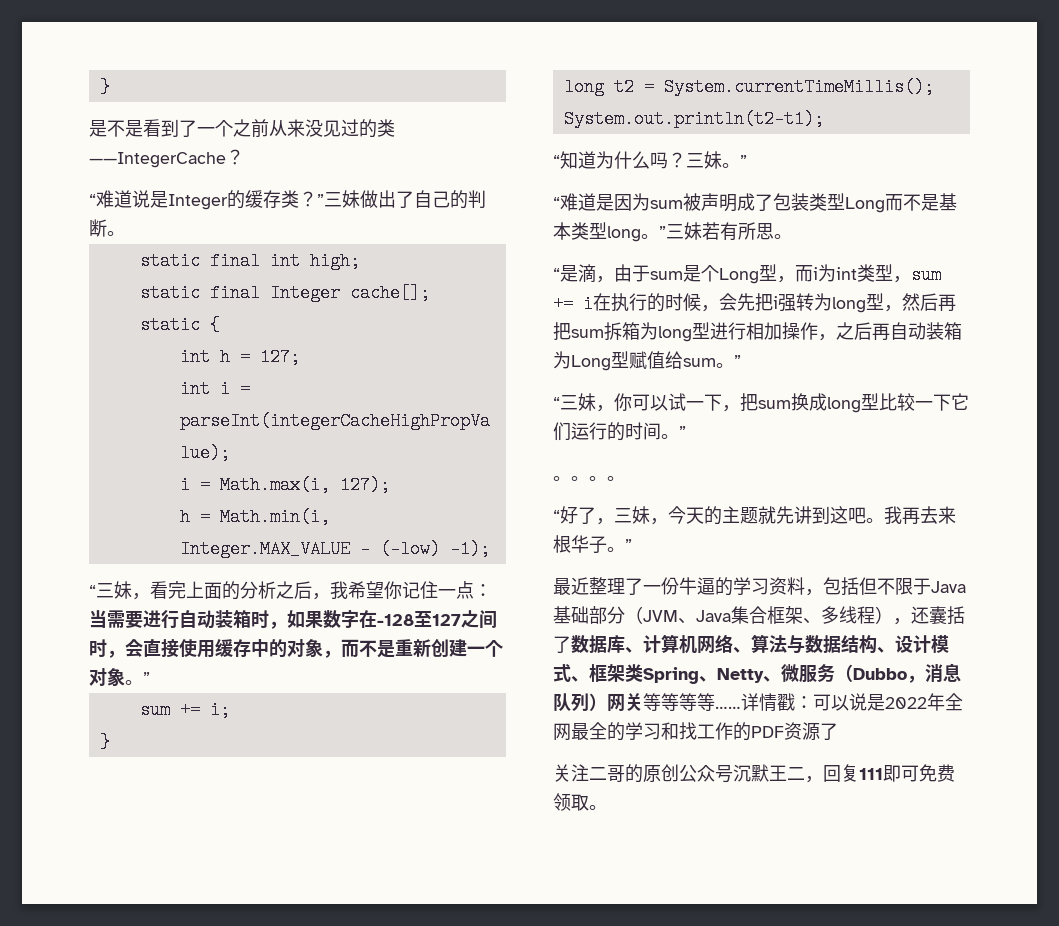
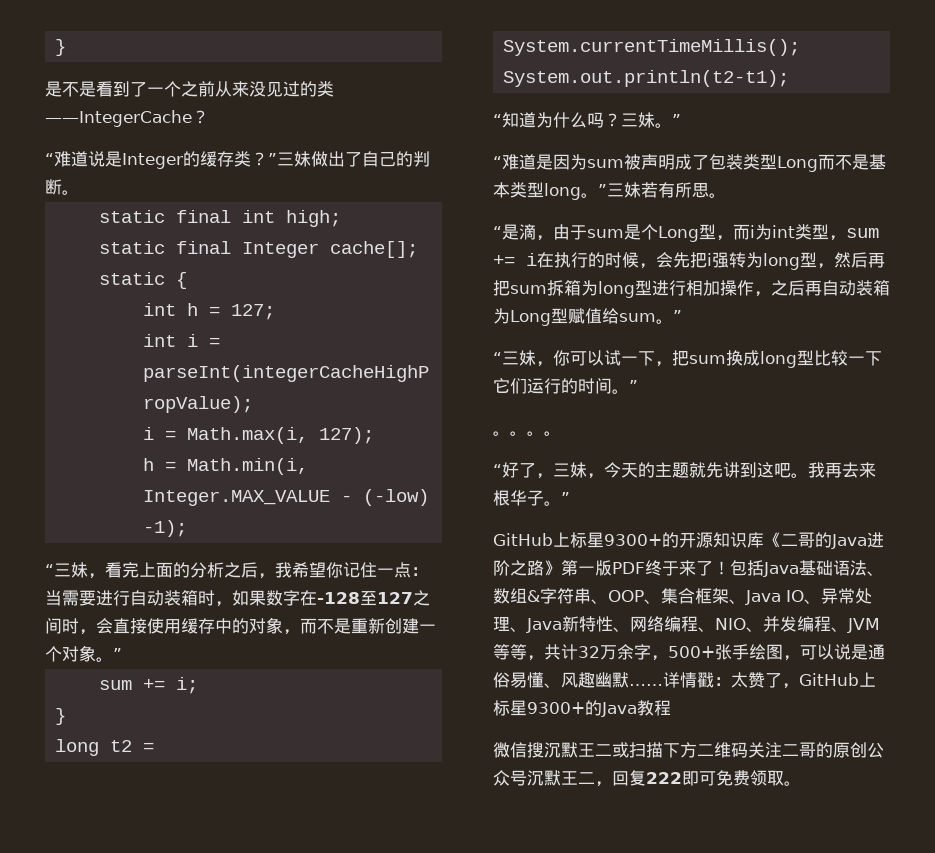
- 最近整理了一份牛逼的学习资料，包括但不限于Java基础部分（JVM、Java集合框架、多线程），还囊括了数据库、计算机网络、算法与数据结构、设计模式、框架类Spring、Netty、微服务（Dubbo，消息队列）网关等等等等……详情戳：可以说是2022年全网最全的学习和找工作的PDF资源了
- 关注二哥的原创公众号沉默王二，回复111即可免费领取。
+ GitHub上标星9300+的开源知识库《二哥的Java进阶之路》第一版PDF终于来了！包括Java基础语法、数组&字符串、OOP、集合框架、Java IO、异常处理、Java新特性、网络编程、NIO、并发编程、JVM等等，共计32万余字，500+张手绘图，可以说是通俗易懂、风趣幽默……详情戳：太赞了，GitHub上标星9300+的Java教程
+ 微信搜沉默王二或扫描下方二维码关注二哥的原创公众号沉默王二，回复222即可免费领取。

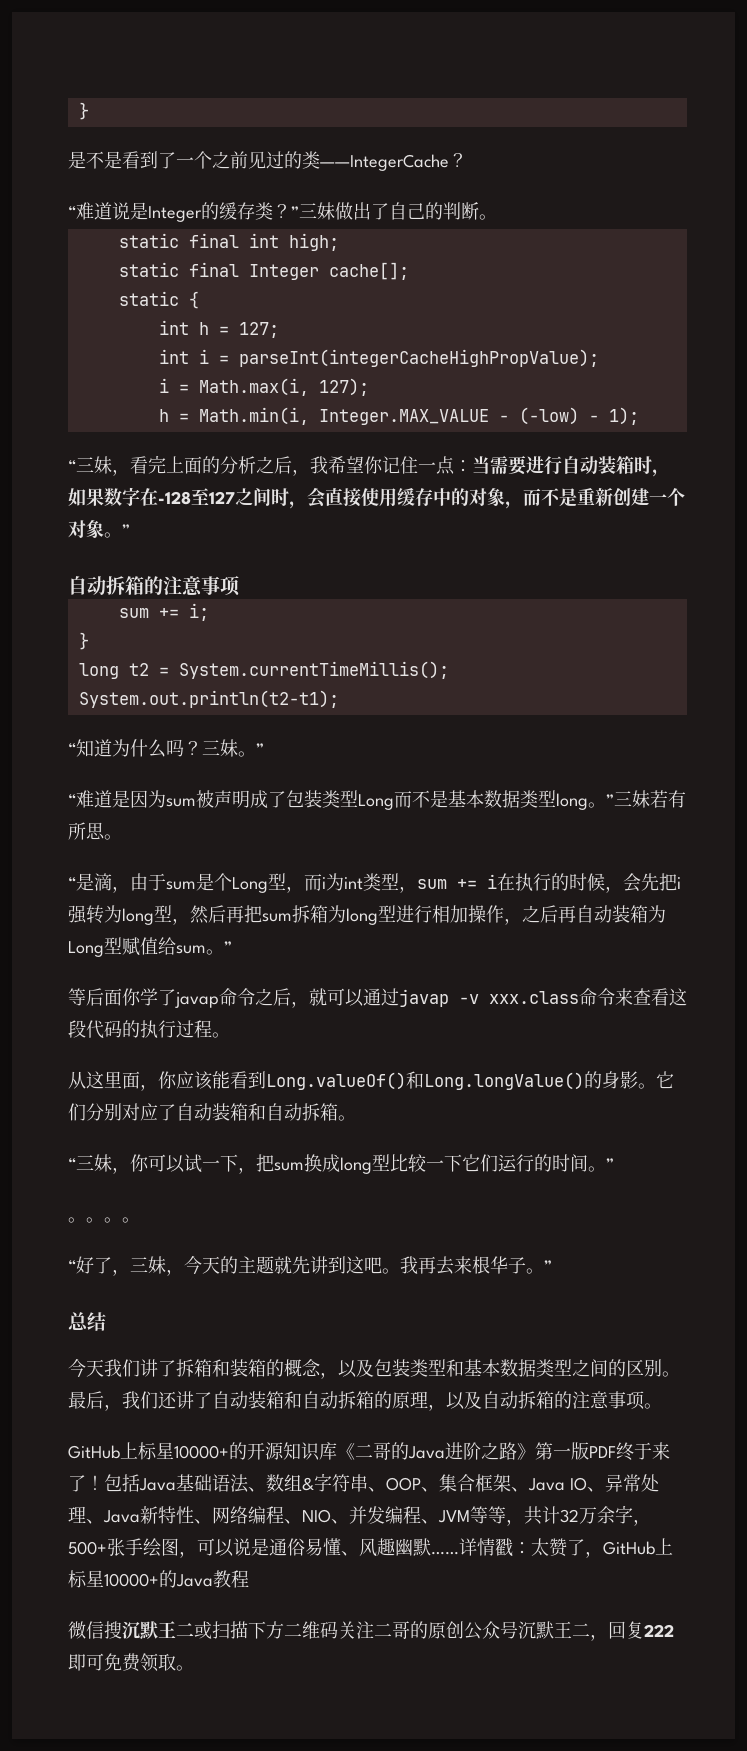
- 是不是看到了一个之前从来没见过的类——IntegerCache？
+ 是不是看到了一个之前见过的类——IntegerCache？
- h = Math.min(i, Integer.MAX_VALUE - (-low) -1);
+ h = Math.min(i, Integer.MAX_VALUE - (-low) - 1);
  “三妹，看完上面的分析之后，我希望你记住一点：当需要进行自动装箱时，如果数字在-128至127之间时，会直接使用缓存中的对象，而不是重新创建一个对象。”
+ 自动拆箱的注意事项
- “难道是因为sum被声明成了包装类型Long而不是基本类型long。”三妹若有所思。
+ “难道是因为sum被声明成了包装类型Long而不是基本数据类型long。”三妹若有所思。
+ 等后面你学了javap命令之后，就可以通过javap -v xxx.class命令来查看这段代码的执行过程。
+ 从这里面，你应该能看到Long.valueOf()和Long.longValue()的身影。它们分别对应了自动装箱和自动拆箱。
- GitHub上标星9300+的开源知识库《二哥的Java进阶之路》第一版PDF终于来了！
+ 总结
+ 今天我们讲了拆箱和装箱的概念，以及包装类型和基本数据类型之间的区别。最后，我们还讲了自动装箱和自动拆箱的原理，以及自动拆箱的注意事项。
+ GitHub上标星10000+的开源知识库《二哥的Java进阶之路》第一版PDF终于来了！
- 详情戳：太赞了，GitHub上标星9300+的Java教程
+ 详情戳：太赞了，GitHub上标星10000+的Java教程

